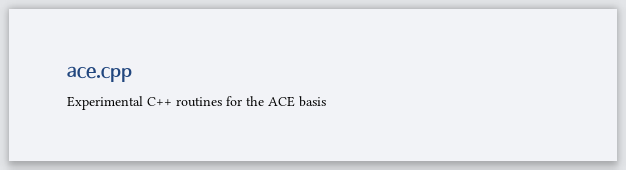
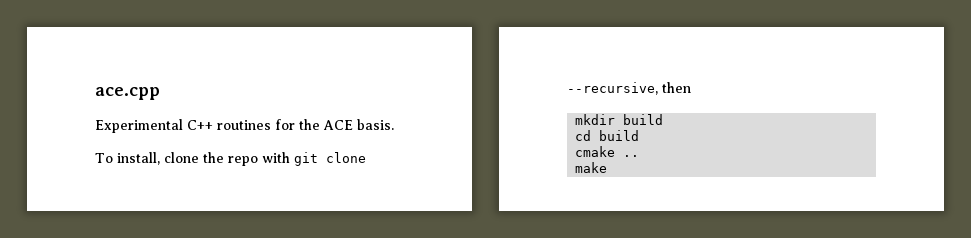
- Experimental C++ routines for the ACE basis
+ Experimental C++ routines for the ACE basis.
+ To install, clone the repo with git clone --recursive, then
+ mkdir build
+ cd build
+ cmake ..
+ make

